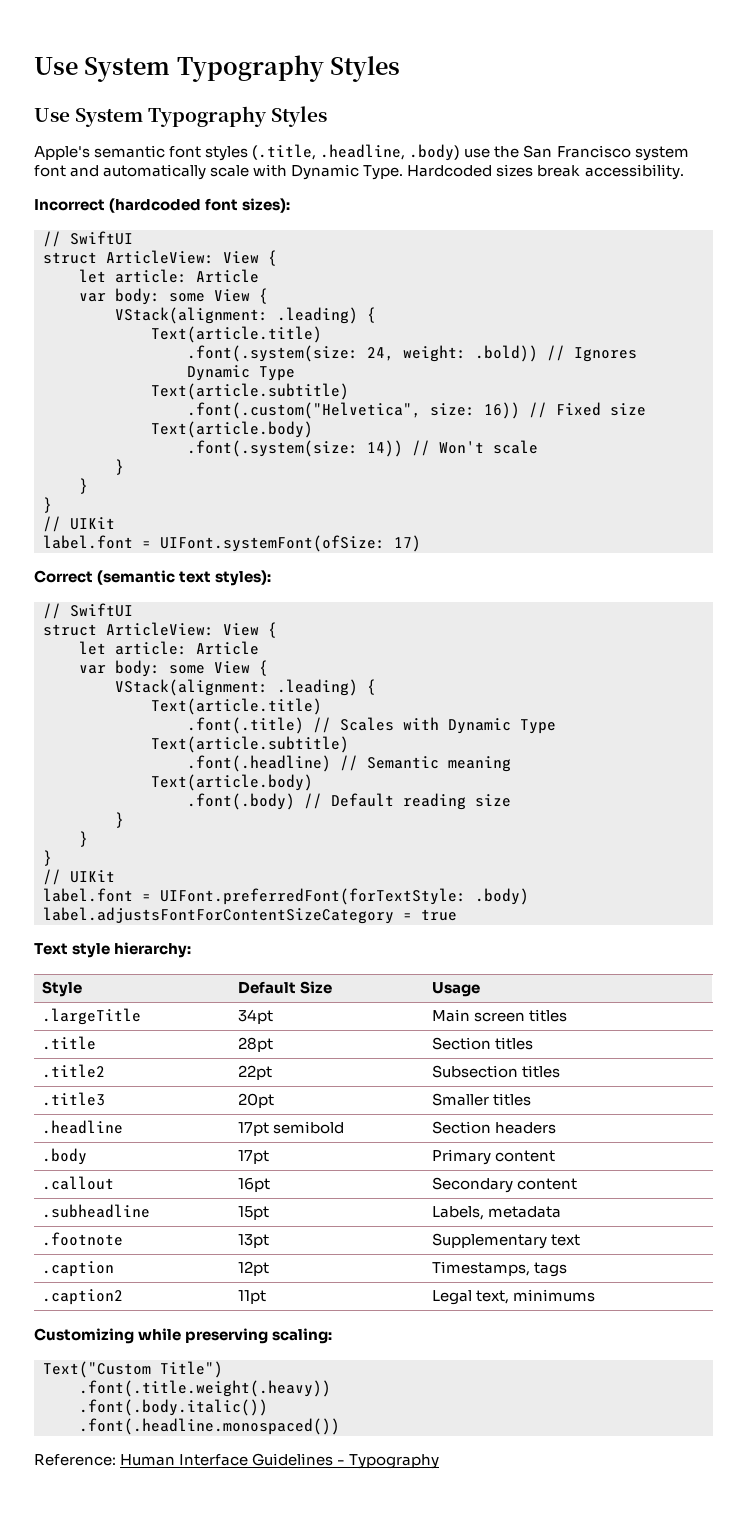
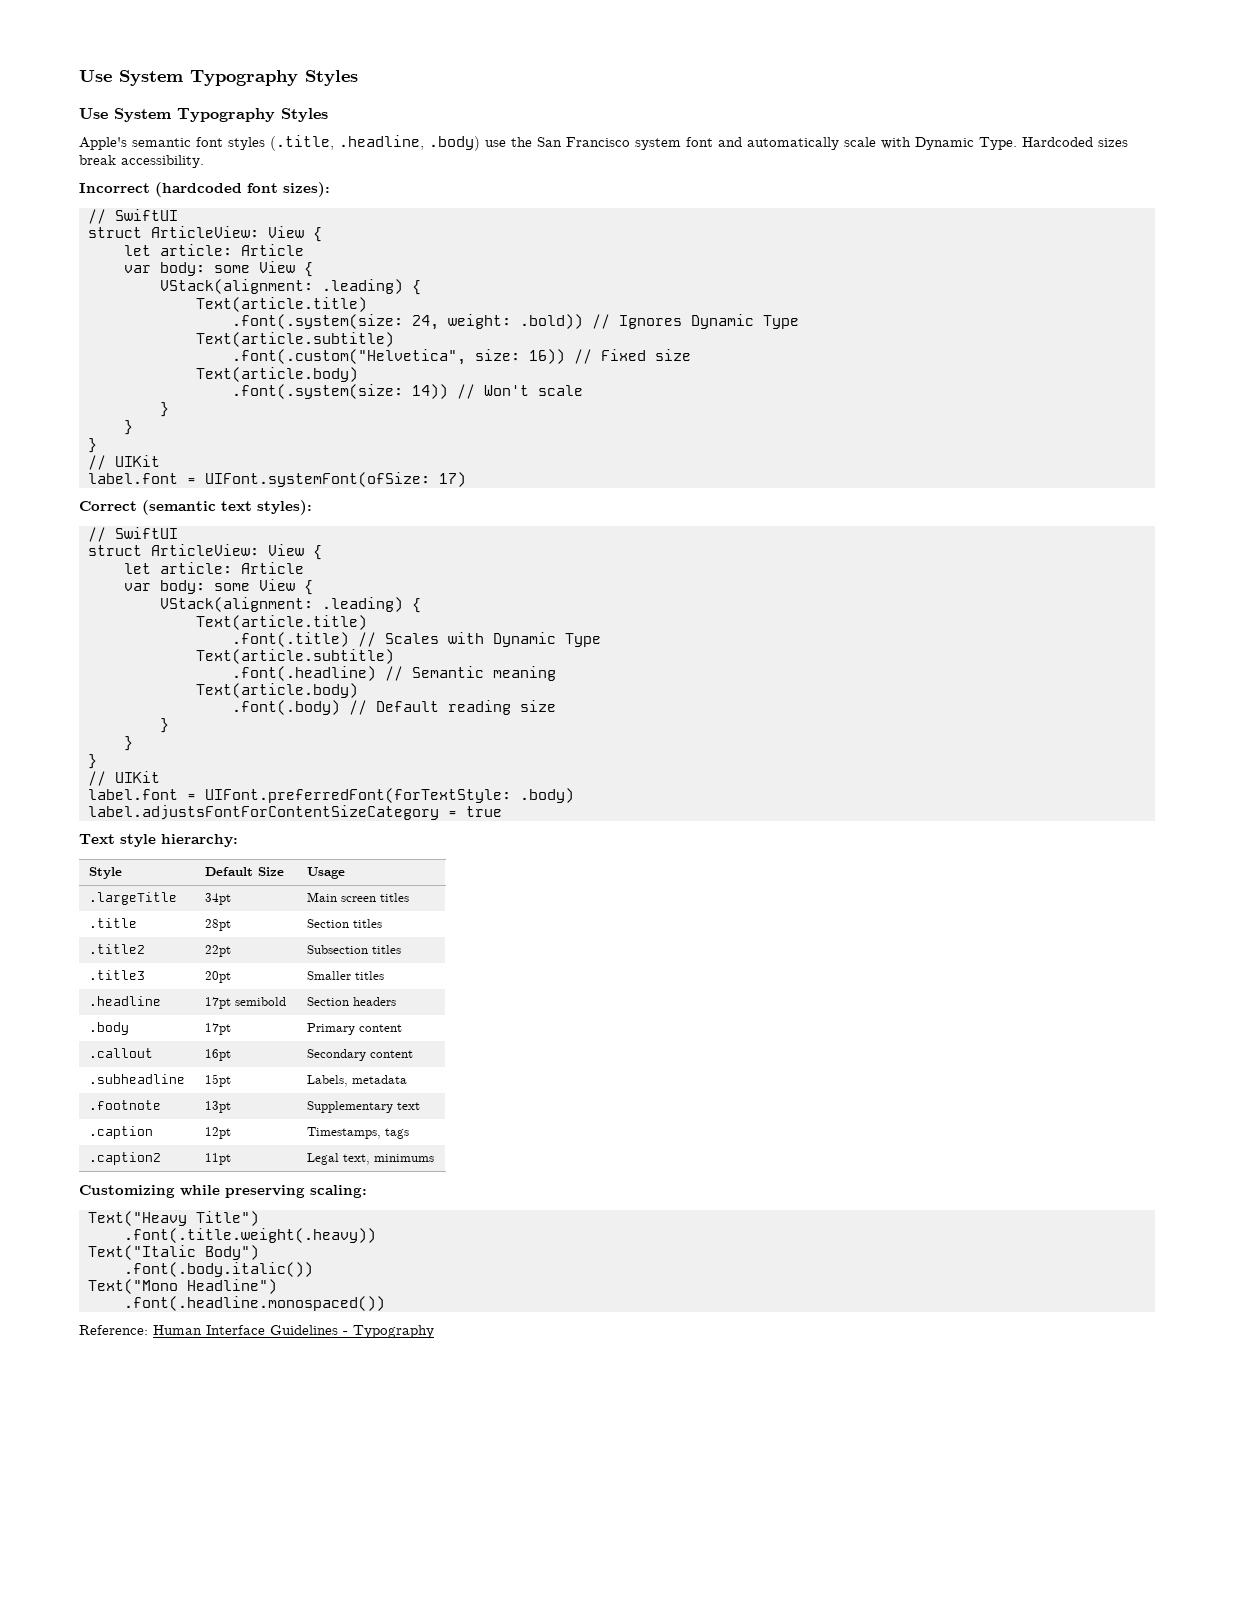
- Text("Custom Title")
+ Text("Heavy Title")
+ Text("Italic Body")
+ Text("Mono Headline")

